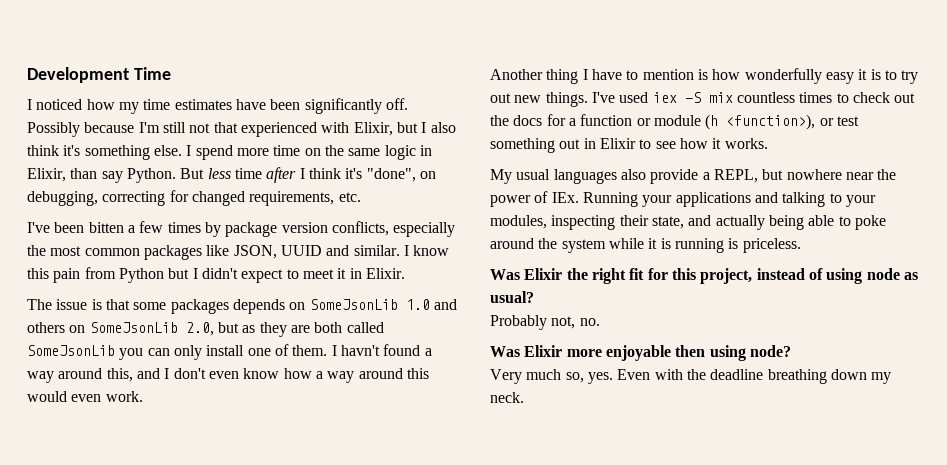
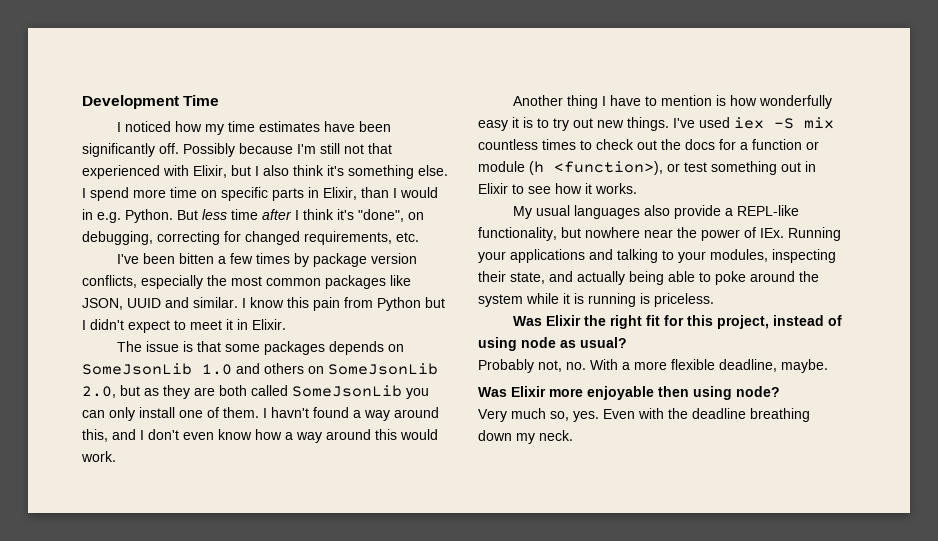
- I spend more time on the same logic in Elixir, than say Python.
+ I spend more time on specific parts in Elixir, than I would in e.g. Python.
- I havn't found a way around this, and I don't even know how a way around this would even work.
+ I havn't found a way around this, and I don't even know how a way around this would work.
- My usual languages also provide a REPL, but nowhere near the power of IEx. Running your applications and talking to your modules, inspecting their state, and actually being able to poke around the system while it is running is priceless.
+ My usual languages also provide a REPL-like functionality, but nowhere near the power of IEx. Running your applications and talking to your modules, inspecting their state, and actually being able to poke around the system while it is running is priceless.
- Probably not, no.
+ Probably not, no. With a more flexible deadline, maybe.

